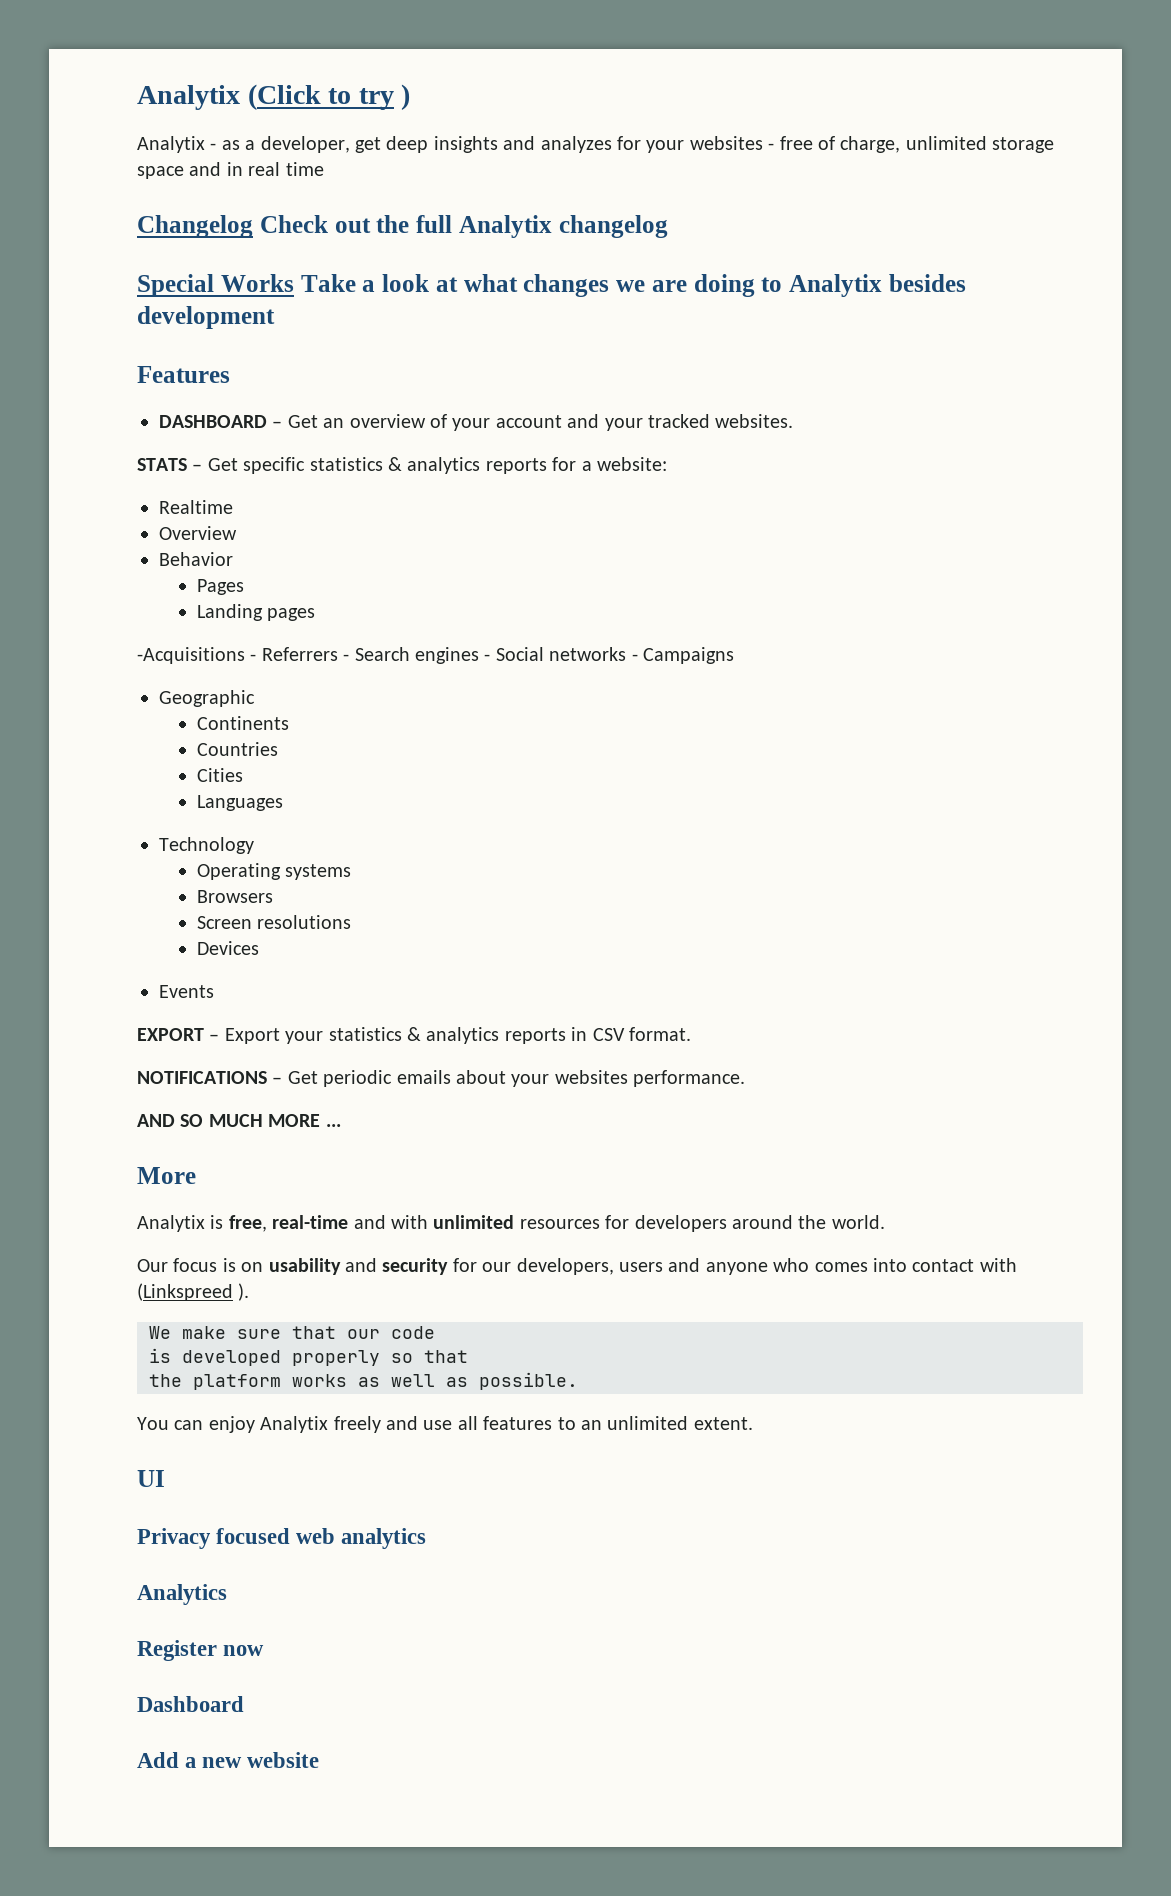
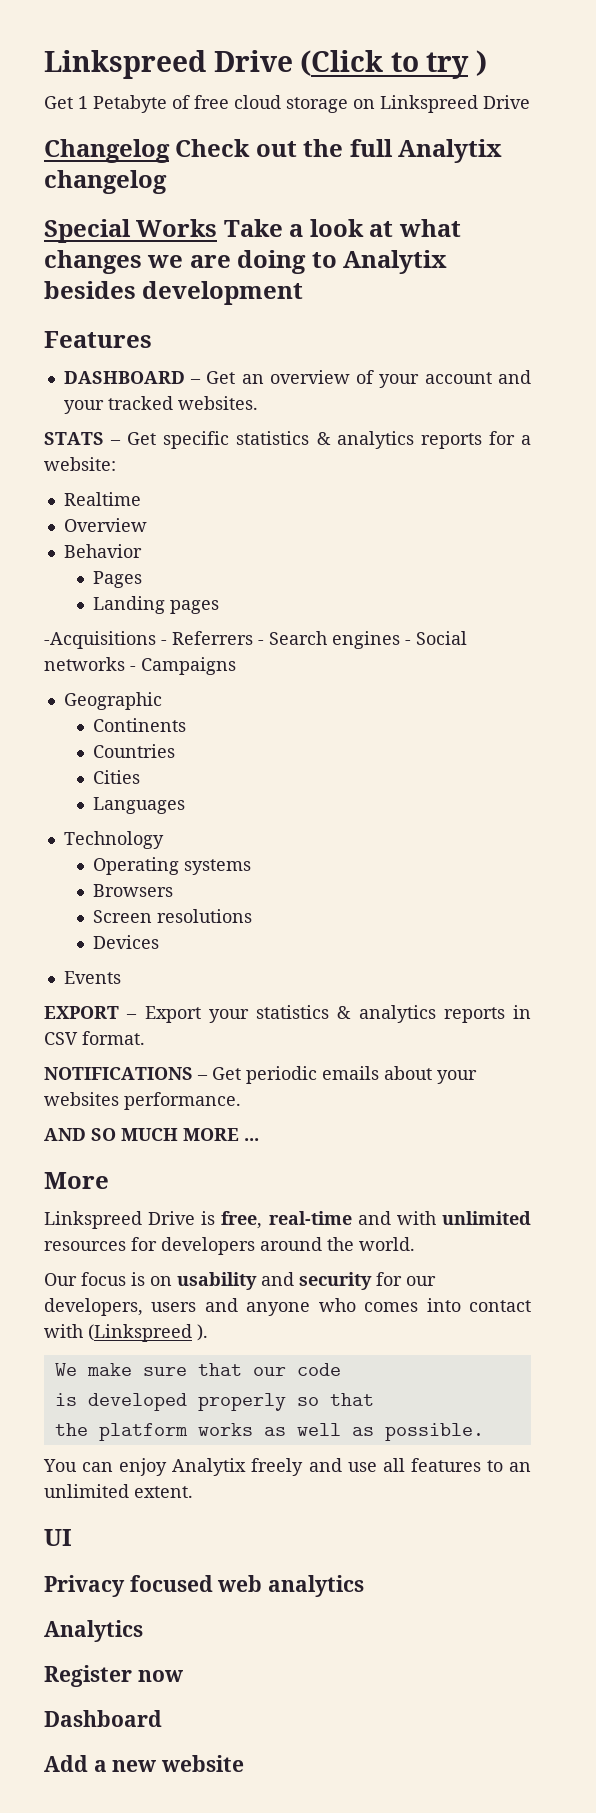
- Analytix (Click to try )
+ Linkspreed Drive (Click to try )
- Analytix - as a developer, get deep insights and analyzes for your websites - free of charge, unlimited storage space and in real time
+ Get 1 Petabyte of free cloud storage on Linkspreed Drive
- Analytix is free, real-time and with unlimited resources for developers around the world.
+ Linkspreed Drive is free, real-time and with unlimited resources for developers around the world.

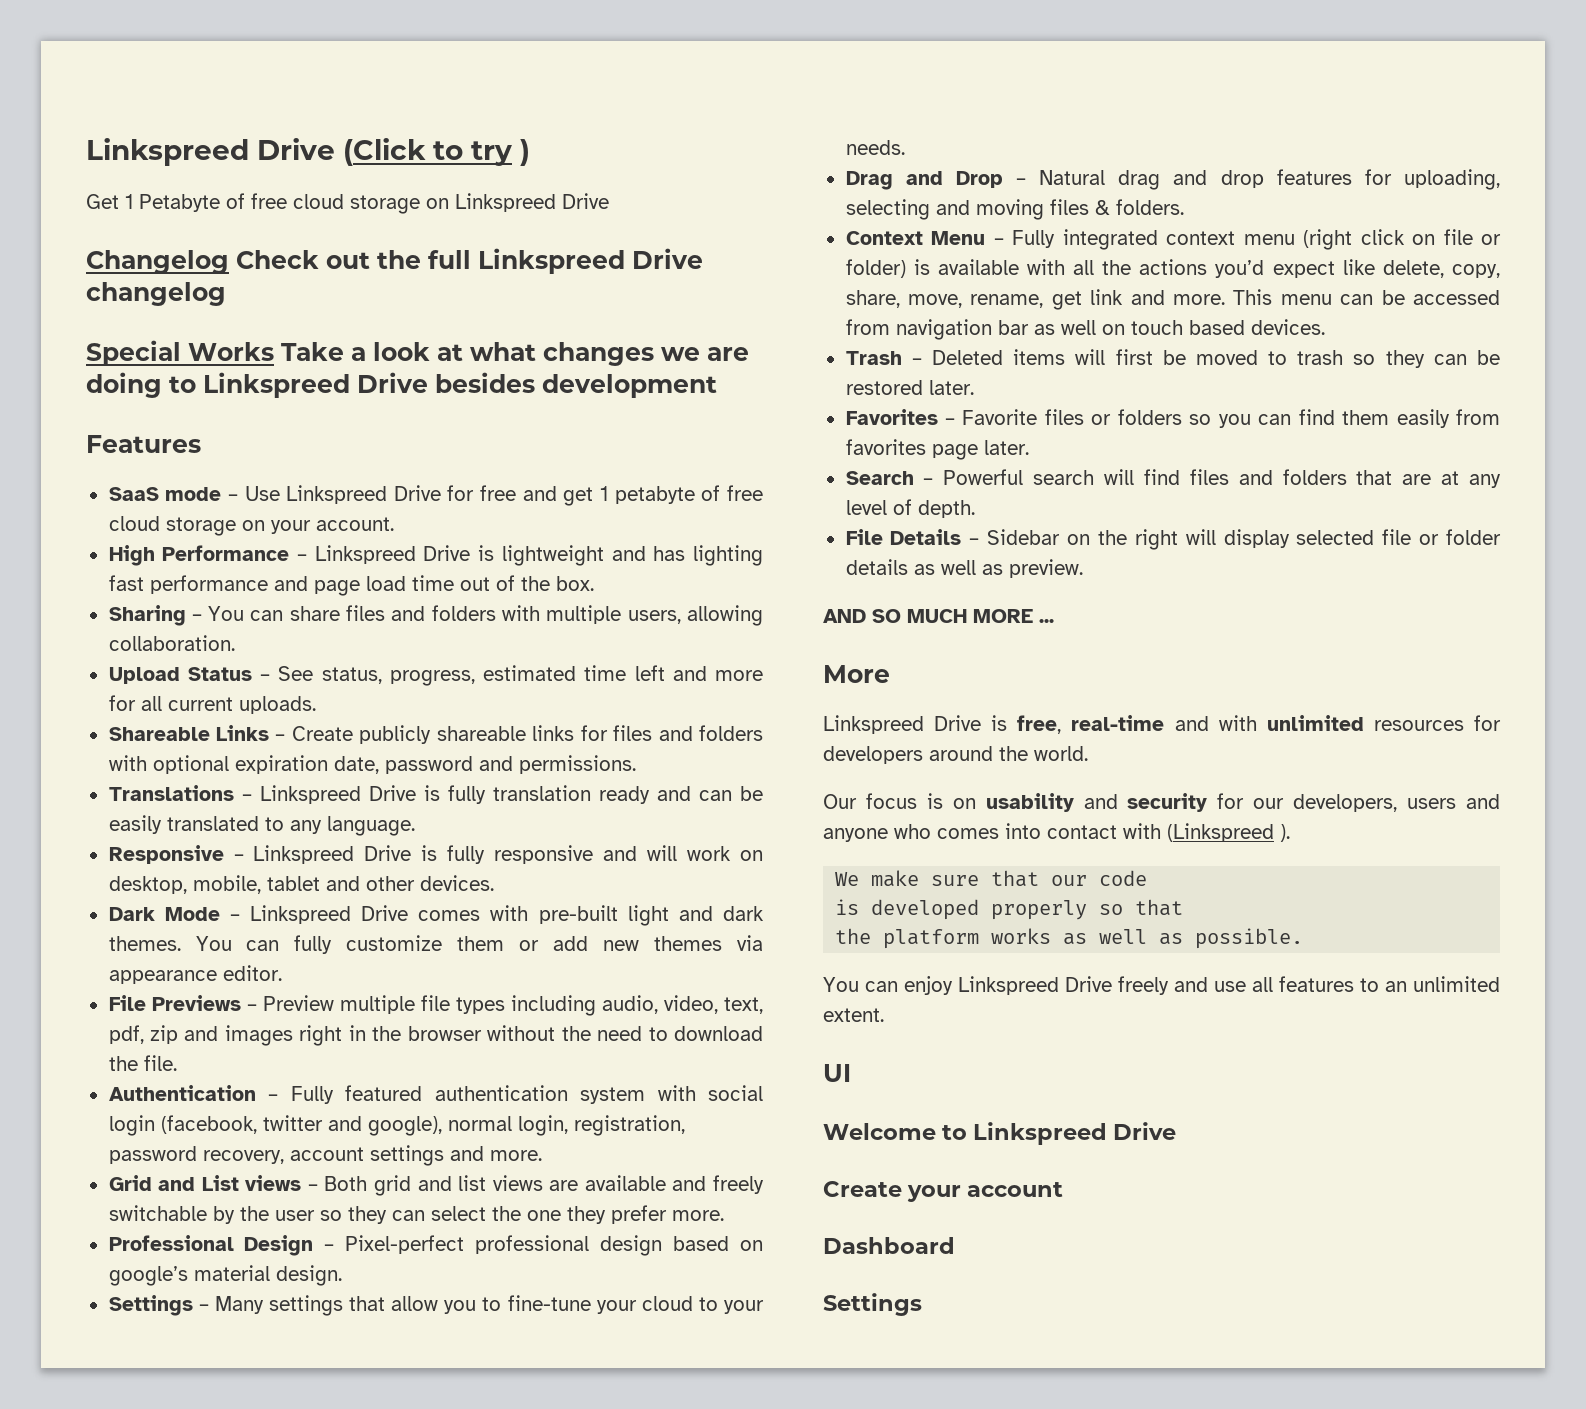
- Changelog Check out the full Analytix changelog
+ Changelog Check out the full Linkspreed Drive changelog
- Special Works Take a look at what changes we are doing to Analytix besides development
+ Special Works Take a look at what changes we are doing to Linkspreed Drive besides development
- DASHBOARD – Get an overview of your account and your tracked websites.
- STATS – Get specific statistics & analytics reports for a website:
- Realtime
- Overview
- Behavior
- Pages
- Landing pages
- -Acquisitions - Referrers - Search engines - Social networks - Campaigns
- Geographic
- Continents
- Countries
- Cities
- Languages
- Technology
- Operating systems
- Browsers
- Screen resolutions
- Devices
- Events
- EXPORT – Export your statistics & analytics reports in CSV format.
- NOTIFICATIONS – Get periodic emails about your websites performance.
+ SaaS mode – Use Linkspreed Drive for free and get 1 petabyte of free cloud storage on your account.
+ High Performance – Linkspreed Drive is lightweight and has lighting fast performance and page load time out of the box.
+ Sharing – You can share files and folders with multiple users, allowing collaboration.
+ Upload Status – See status, progress, estimated time left and more for all current uploads.
+ Shareable Links – Create publicly shareable links for files and folders with optional expiration date, password and permissions.
+ Translations – Linkspreed Drive is fully translation ready and can be easily translated to any language.
+ Responsive – Linkspreed Drive is fully responsive and will work on desktop, mobile, tablet and other devices.
+ Dark Mode – Linkspreed Drive comes with pre-built light and dark themes. You can fully customize them or add new themes via appearance editor.
+ File Previews – Preview multiple file types including audio, video, text, pdf, zip and images right in the browser without the need to download the file.
+ Authentication – Fully featured authentication system with social login (facebook, twitter and google), normal login, registration, password recovery, account settings and more.
+ Grid and List views – Both grid and list views are available and freely switchable by the user so they can select the one they prefer more.
+ Professional Design – Pixel-perfect professional design based on google’s material design.
+ Settings – Many settings that allow you to fine-tune your cloud to your needs.
+ Drag and Drop – Natural drag and drop features for uploading, selecting and moving files & folders.
+ Context Menu – Fully integrated context menu (right click on file or folder) is available with all the actions you’d expect like delete, copy, share, move, rename, get link and more. This menu can be accessed from navigation bar as well on touch based devices.
+ Trash – Deleted items will first be moved to trash so they can be restored later.
+ Favorites – Favorite files or folders so you can find them easily from favorites page later.
+ Search – Powerful search will find files and folders that are at any level of depth.
+ File Details – Sidebar on the right will display selected file or folder details as well as preview.
- You can enjoy Analytix freely and use all features to an unlimited extent.
+ You can enjoy Linkspreed Drive freely and use all features to an unlimited extent.
- Privacy focused web analytics
- Analytics
- Register now
+ Welcome to Linkspreed Drive
+ Create your account
  Dashboard
- Add a new website
+ Settings

